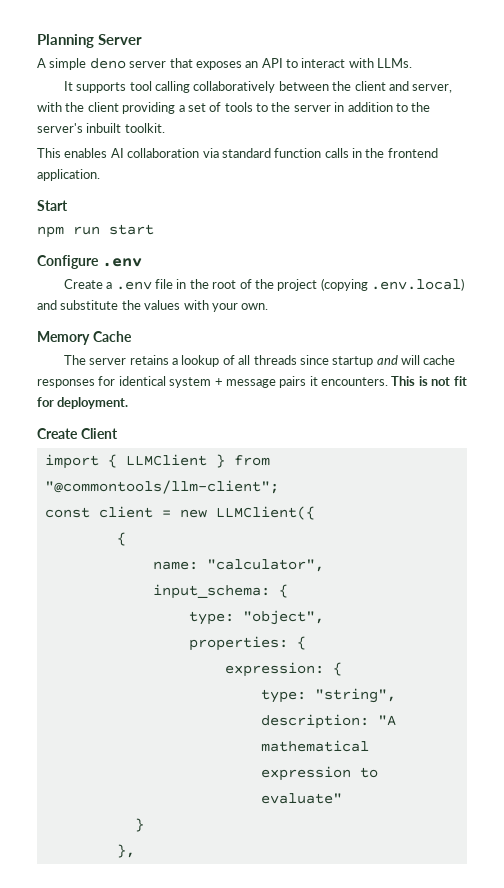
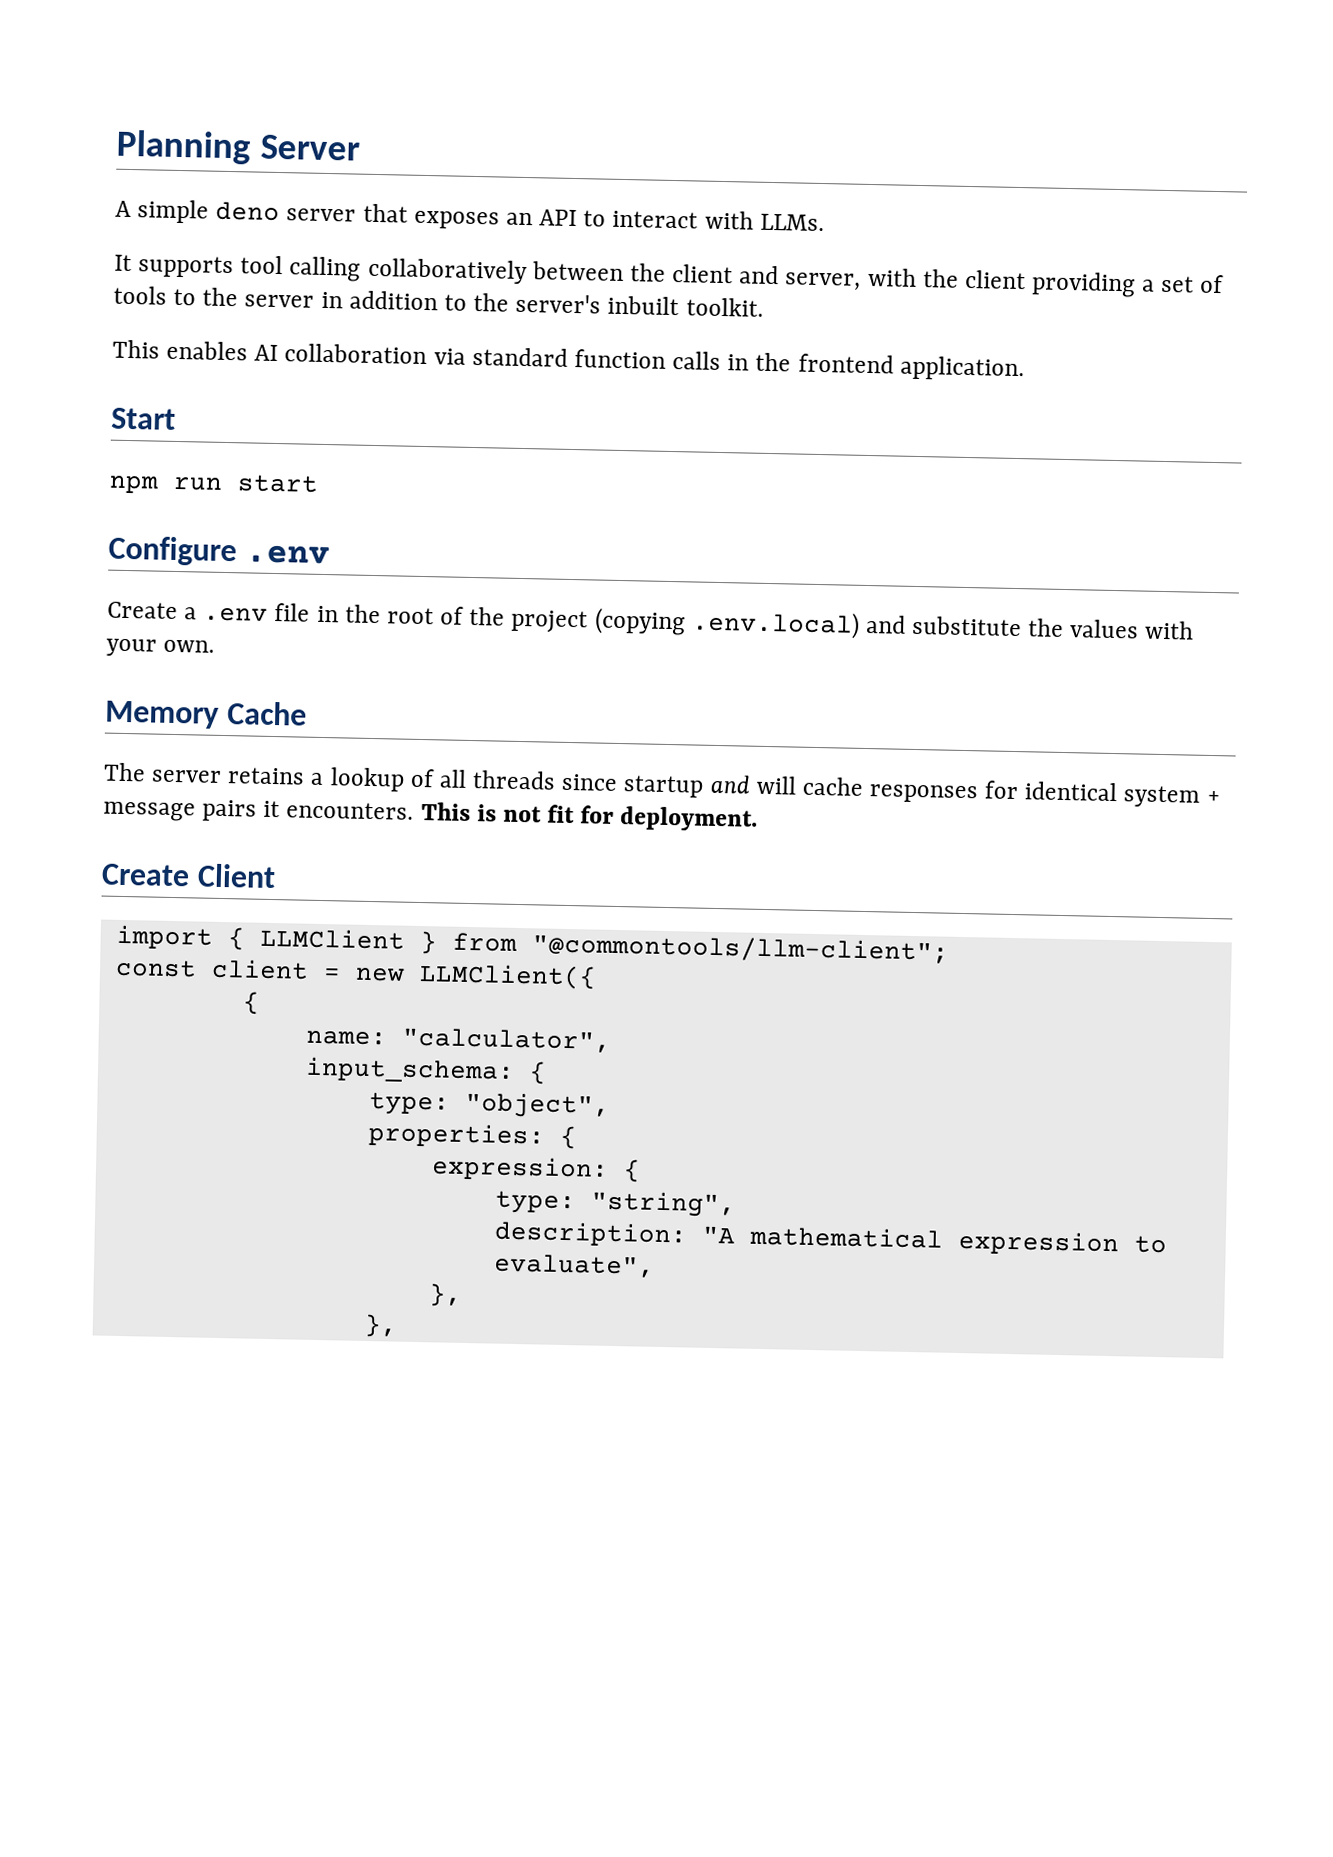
- description: "A mathematical expression to evaluate"
- }
+ description: "A mathematical expression to evaluate",
+ },

